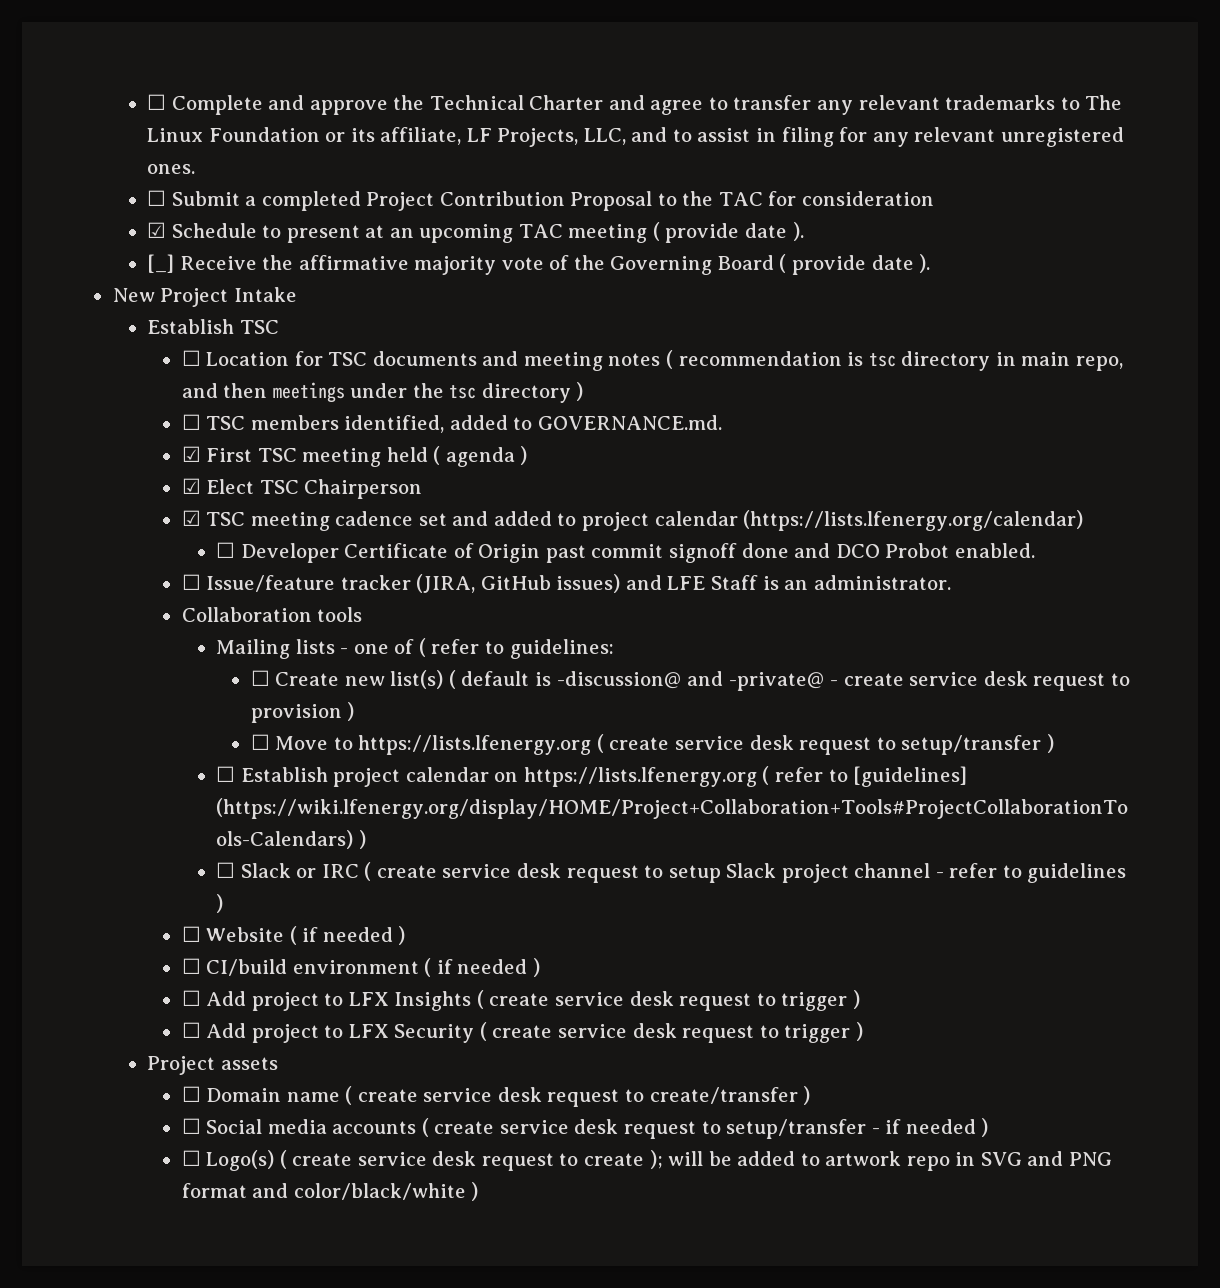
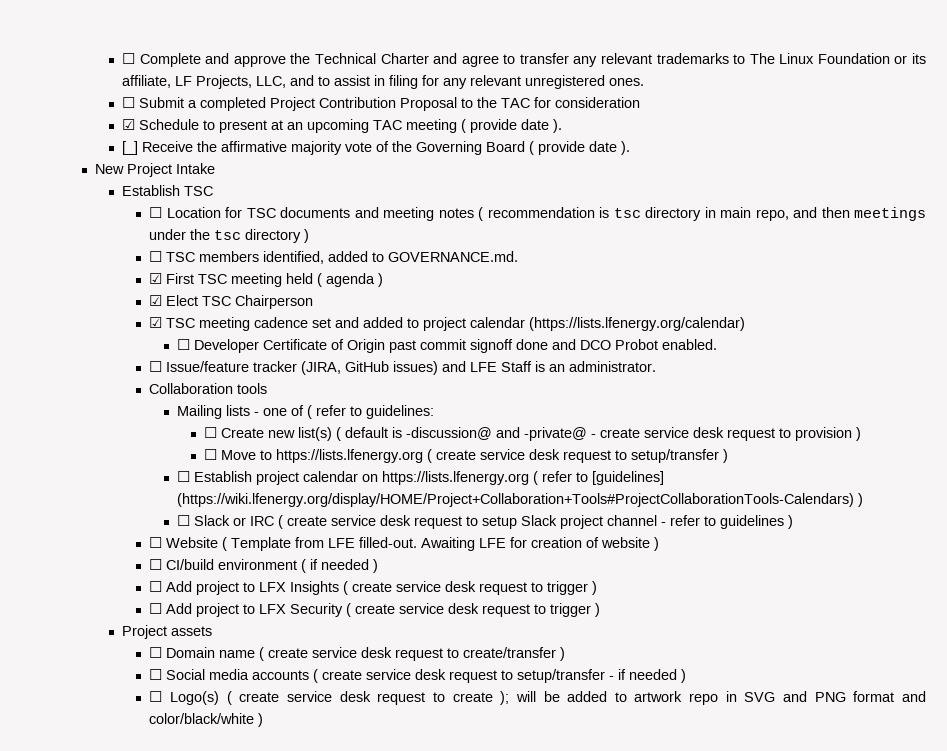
- ☐ Website ( if needed )
+ ☐ Website ( Template from LFE filled-out. Awaiting LFE for creation of website )

